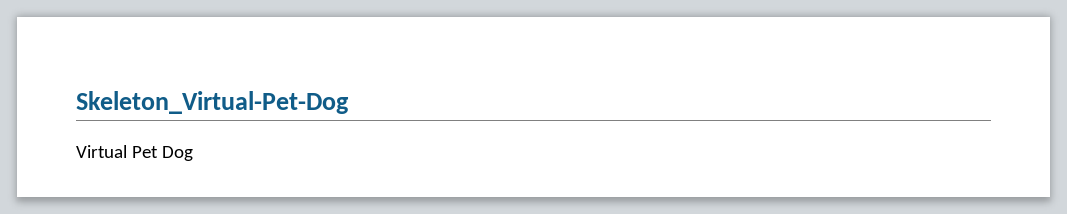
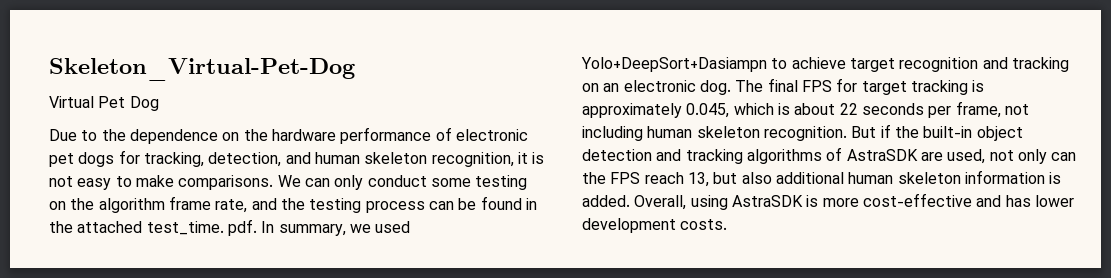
+ Due to the dependence on the hardware performance of electronic pet dogs for tracking, detection, and human skeleton recognition, it is not easy to make comparisons. We can only conduct some testing on the algorithm frame rate, and the testing process can be found in the attached test_time. pdf. In summary, we used Yolo+DeepSort+Dasiampn to achieve target recognition and tracking on an electronic dog. The final FPS for target tracking is approximately 0.045, which is about 22 seconds per frame, not including human skeleton recognition. But if the built-in object detection and tracking algorithms of AstraSDK are used, not only can the FPS reach 13, but also additional human skeleton information is added. Overall, using AstraSDK is more cost-effective and has lower development costs.

